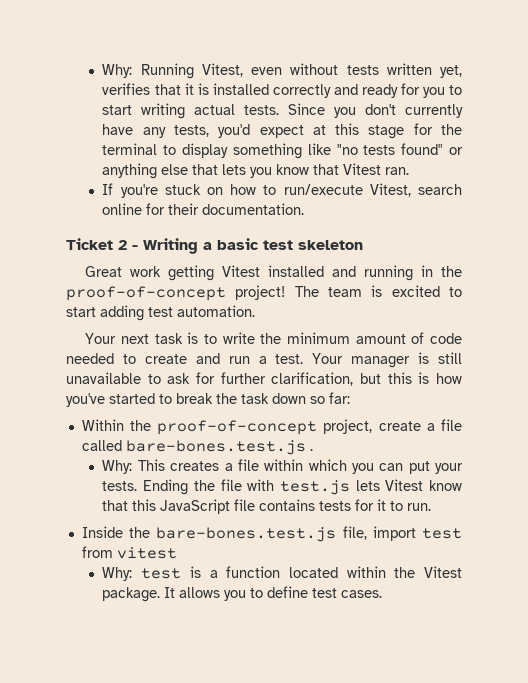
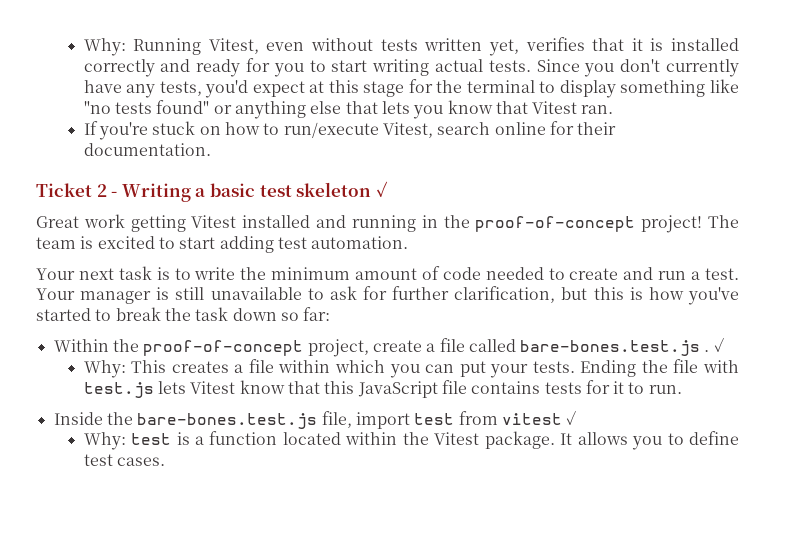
- Ticket 2 - Writing a basic test skeleton
+ Ticket 2 - Writing a basic test skeleton ✓
- Within the proof-of-concept project, create a file called bare-bones.test.js .
+ Within the proof-of-concept project, create a file called bare-bones.test.js . ✓
- Inside the bare-bones.test.js file, import test from vitest
+ Inside the bare-bones.test.js file, import test from vitest ✓

